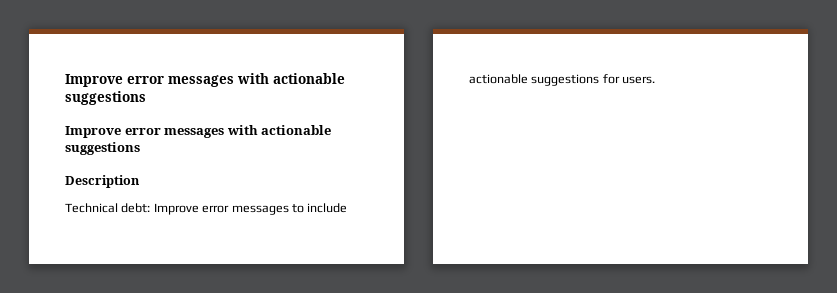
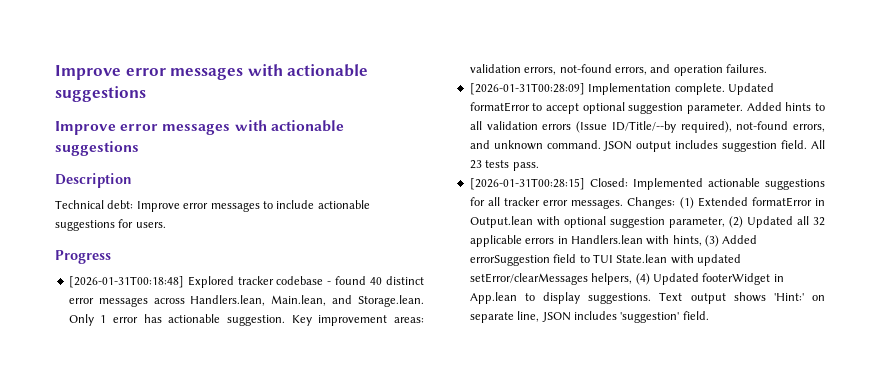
+ Progress
+ [2026-01-31T00:18:48] Explored tracker codebase - found 40 distinct error messages across Handlers.lean, Main.lean, and Storage.lean. Only 1 error has actionable suggestion. Key improvement areas: validation errors, not-found errors, and operation failures.
+ [2026-01-31T00:28:09] Implementation complete. Updated formatError to accept optional suggestion parameter. Added hints to all validation errors (Issue ID/Title/--by required), not-found errors, and unknown command. JSON output includes suggestion field. All 23 tests pass.
+ [2026-01-31T00:28:15] Closed: Implemented actionable suggestions for all tracker error messages. Changes: (1) Extended formatError in Output.lean with optional suggestion parameter, (2) Updated all 32 applicable errors in Handlers.lean with hints, (3) Added errorSuggestion field to TUI State.lean with updated setError/clearMessages helpers, (4) Updated footerWidget in App.lean to display suggestions. Text output shows 'Hint:' on separate line, JSON includes 'suggestion' field.

